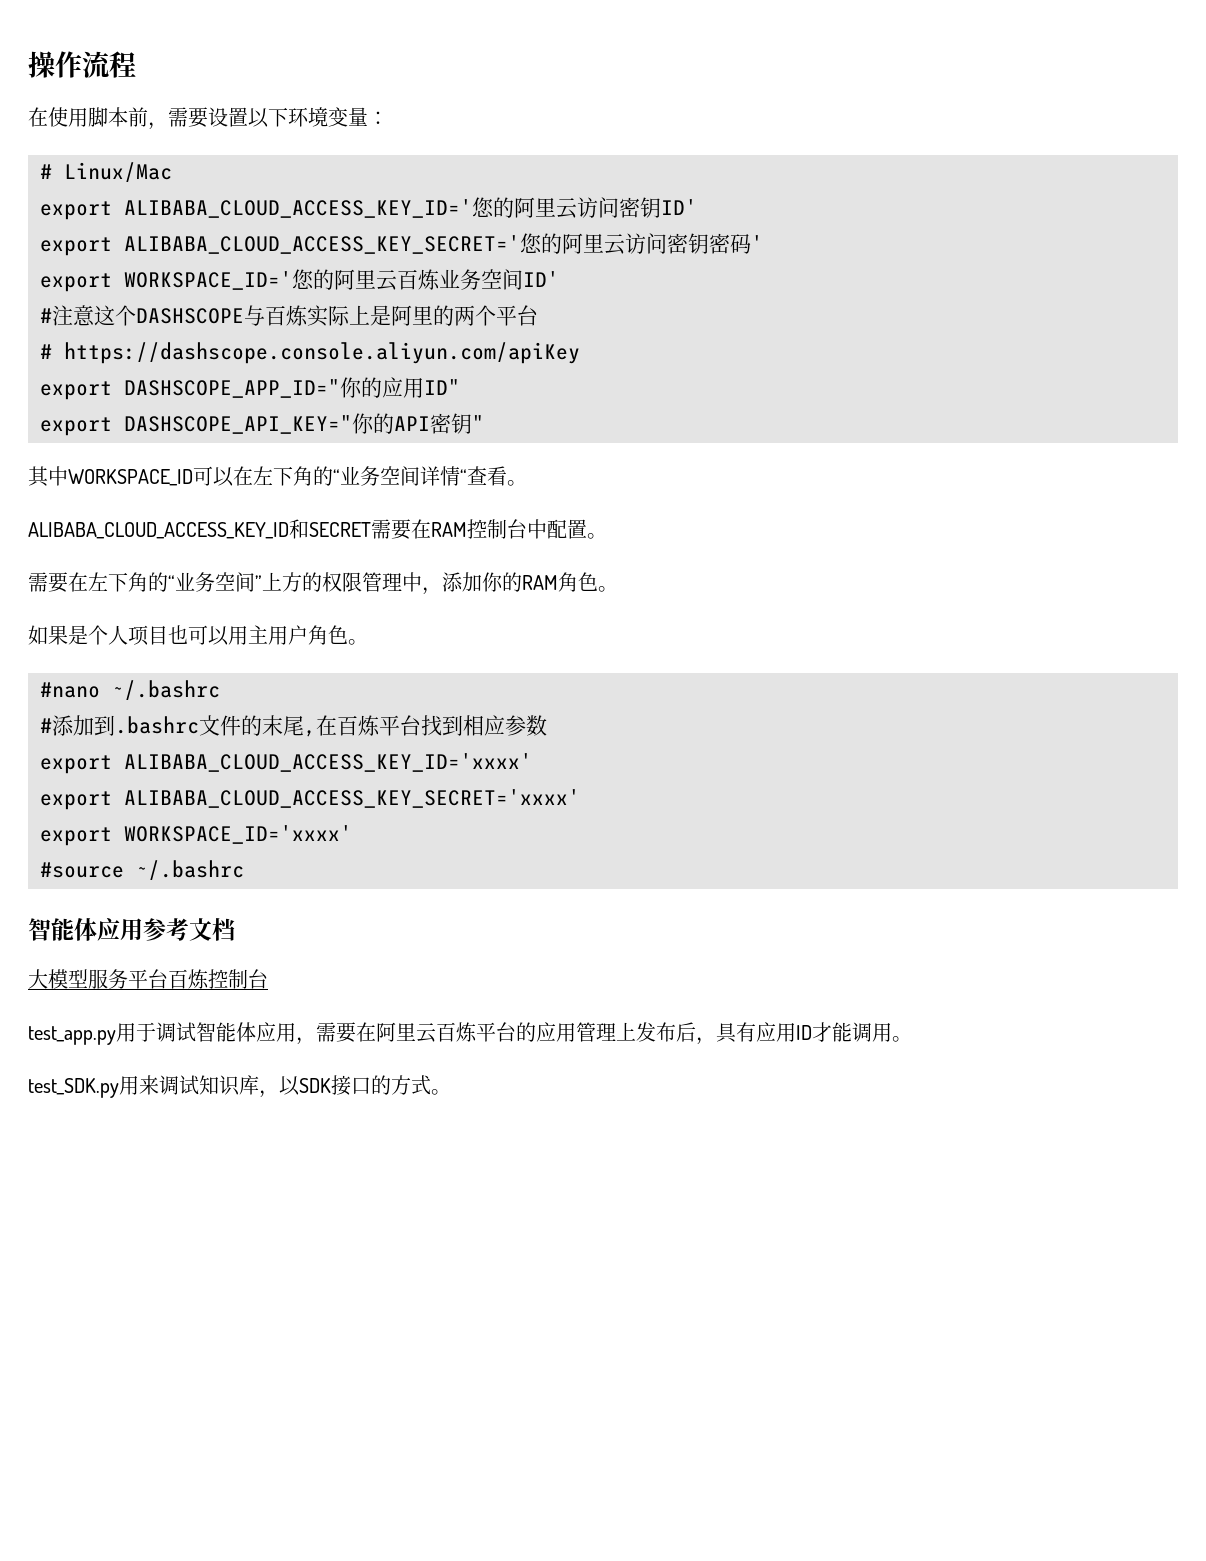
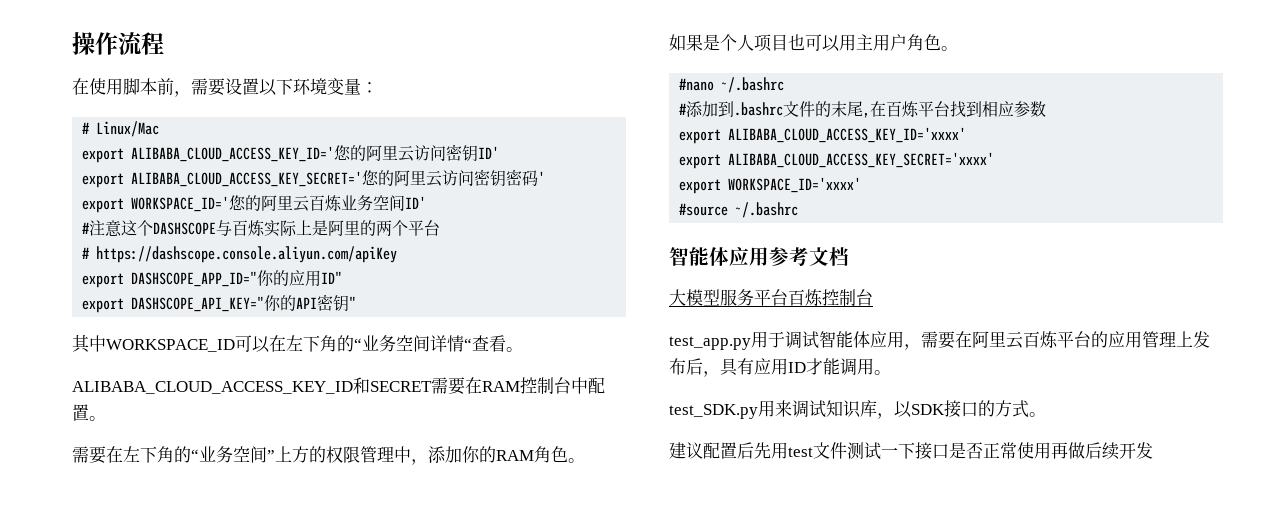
+ 建议配置后先用test文件测试一下接口是否正常使用再做后续开发

